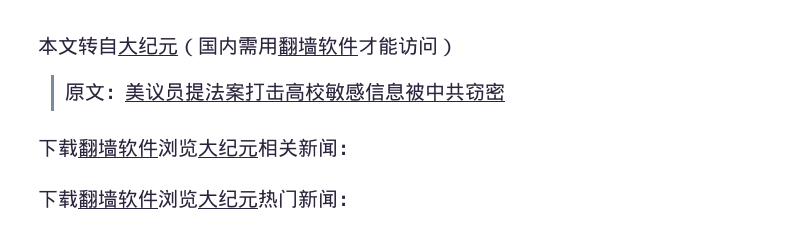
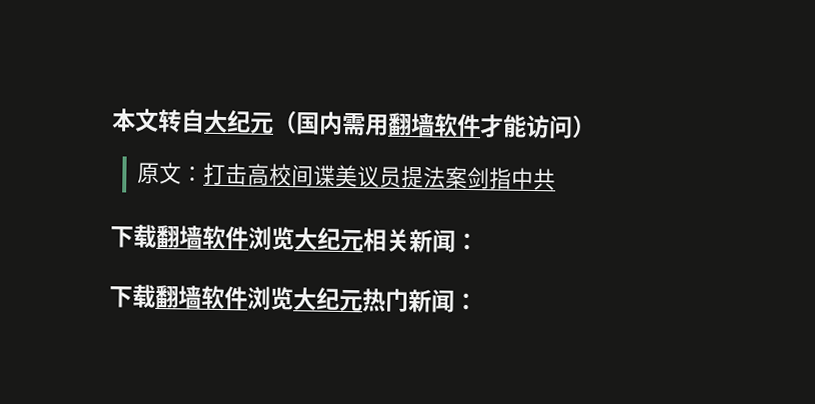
- 原文：美议员提法案打击高校敏感信息被中共窃密
+ 原文：打击高校间谍美议员提法案剑指中共

